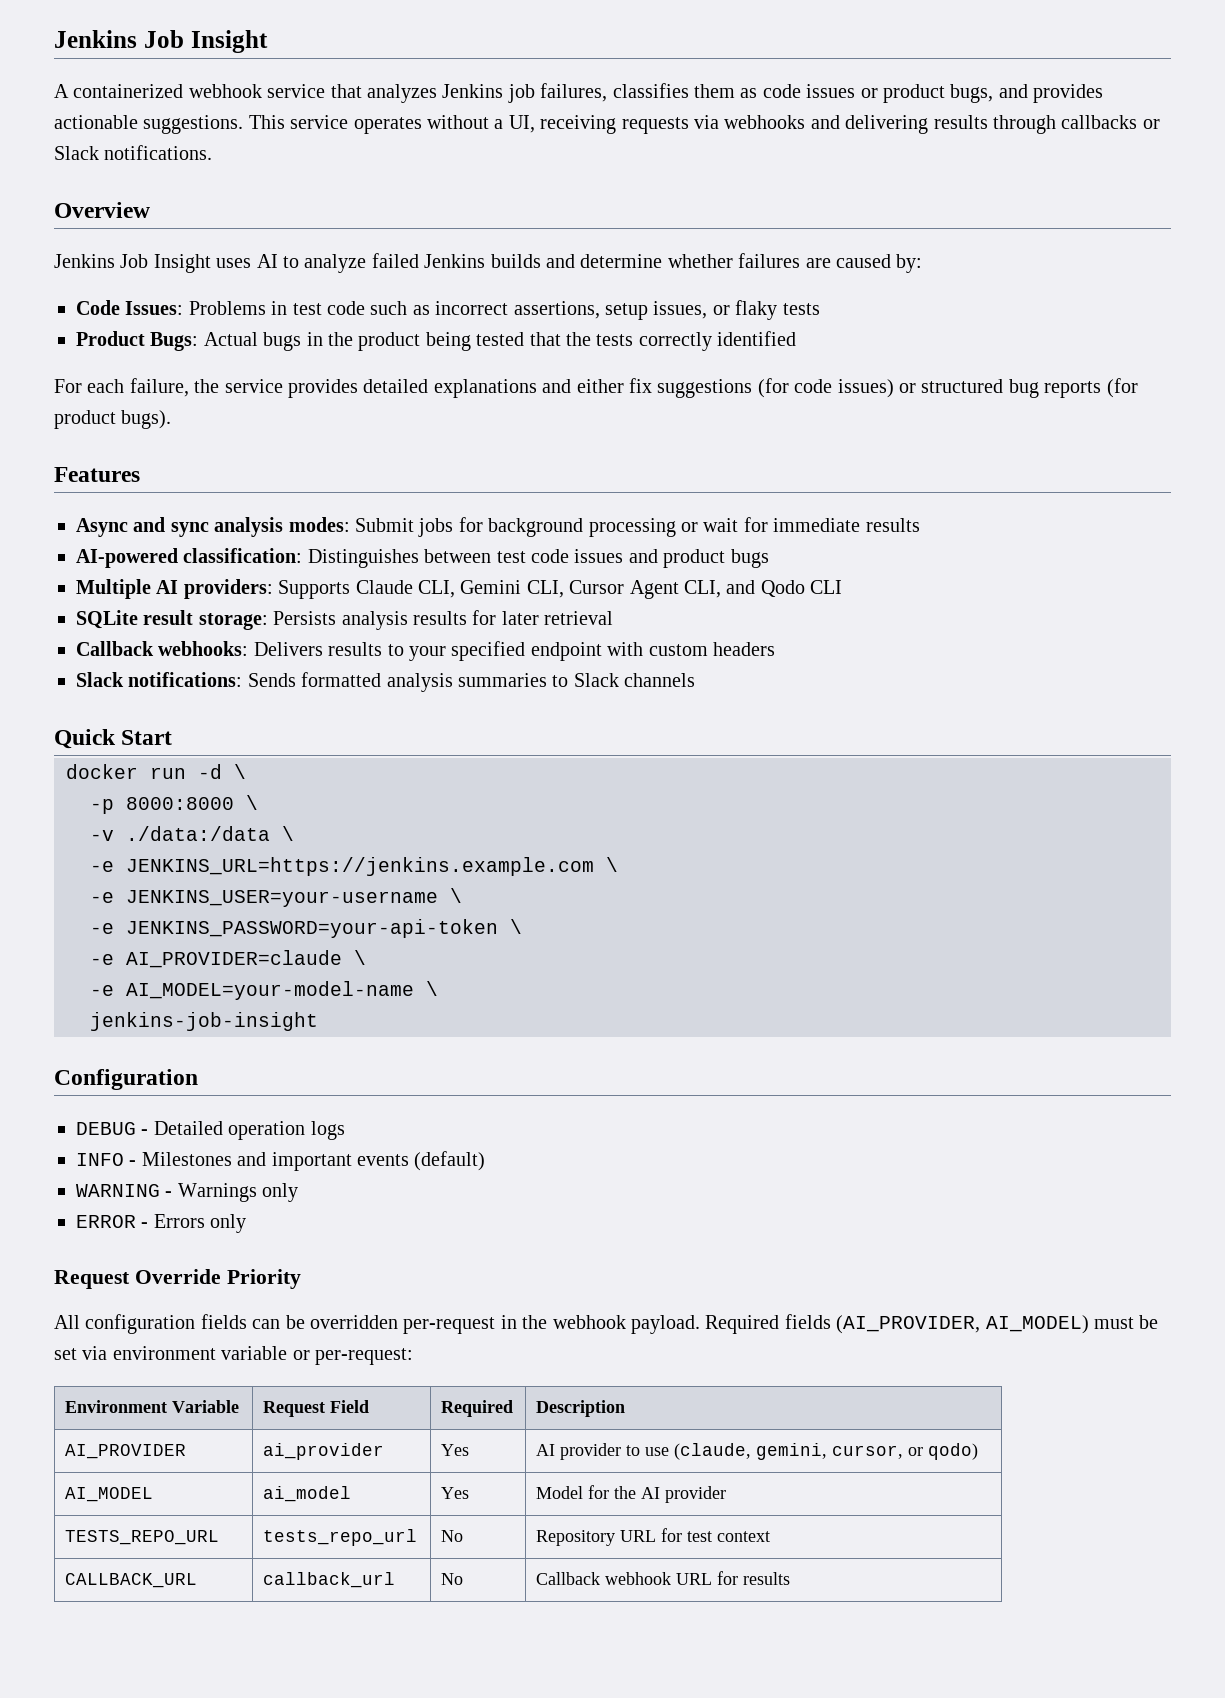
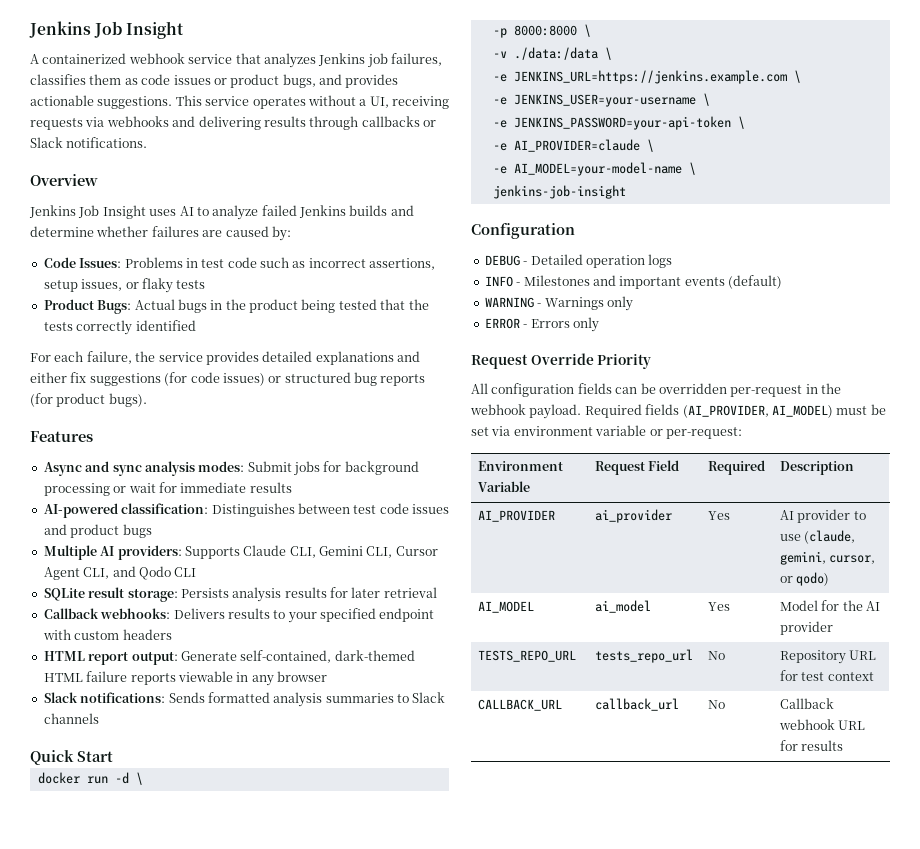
+ HTML report output: Generate self-contained, dark-themed HTML failure reports viewable in any browser

